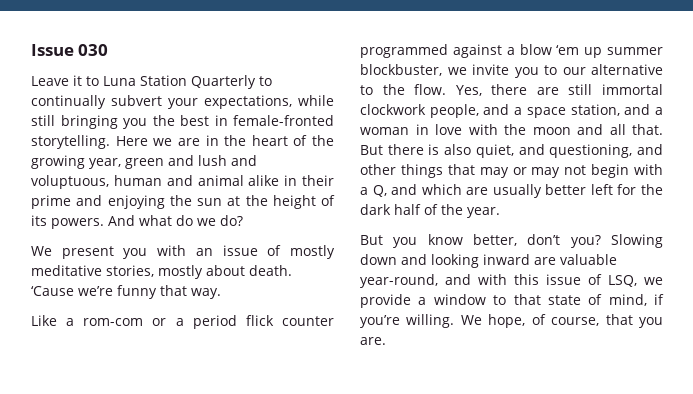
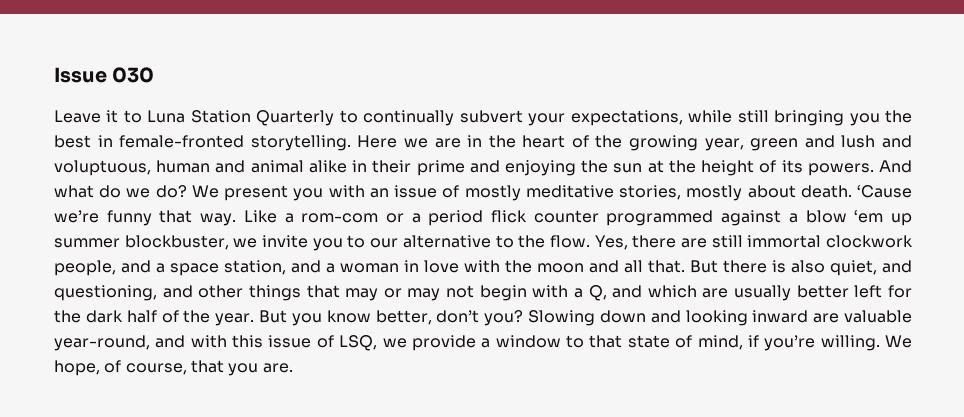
- And what do we do?
- We present you with an issue of mostly meditative stories, mostly about death.
+ And what do we do? We present you with an issue of mostly meditative stories, mostly about death.
- ‘Cause we’re funny that way.
- Like a rom-com or a period flick counter programmed against a blow ‘em up summer blockbuster, we invite you to our alternative to the flow.
+ ‘Cause we’re funny that way. Like a rom-com or a period flick counter programmed against a blow ‘em up summer blockbuster, we invite you to our alternative to the flow.
- But there is also quiet, and questioning, and other things that may or may not begin with a Q, and which are usually better left for the dark half of the year.
- But you know better, don’t you?
+ But there is also quiet, and questioning, and other things that may or may not begin with a Q, and which are usually better left for the dark half of the year. But you know better, don’t you?

